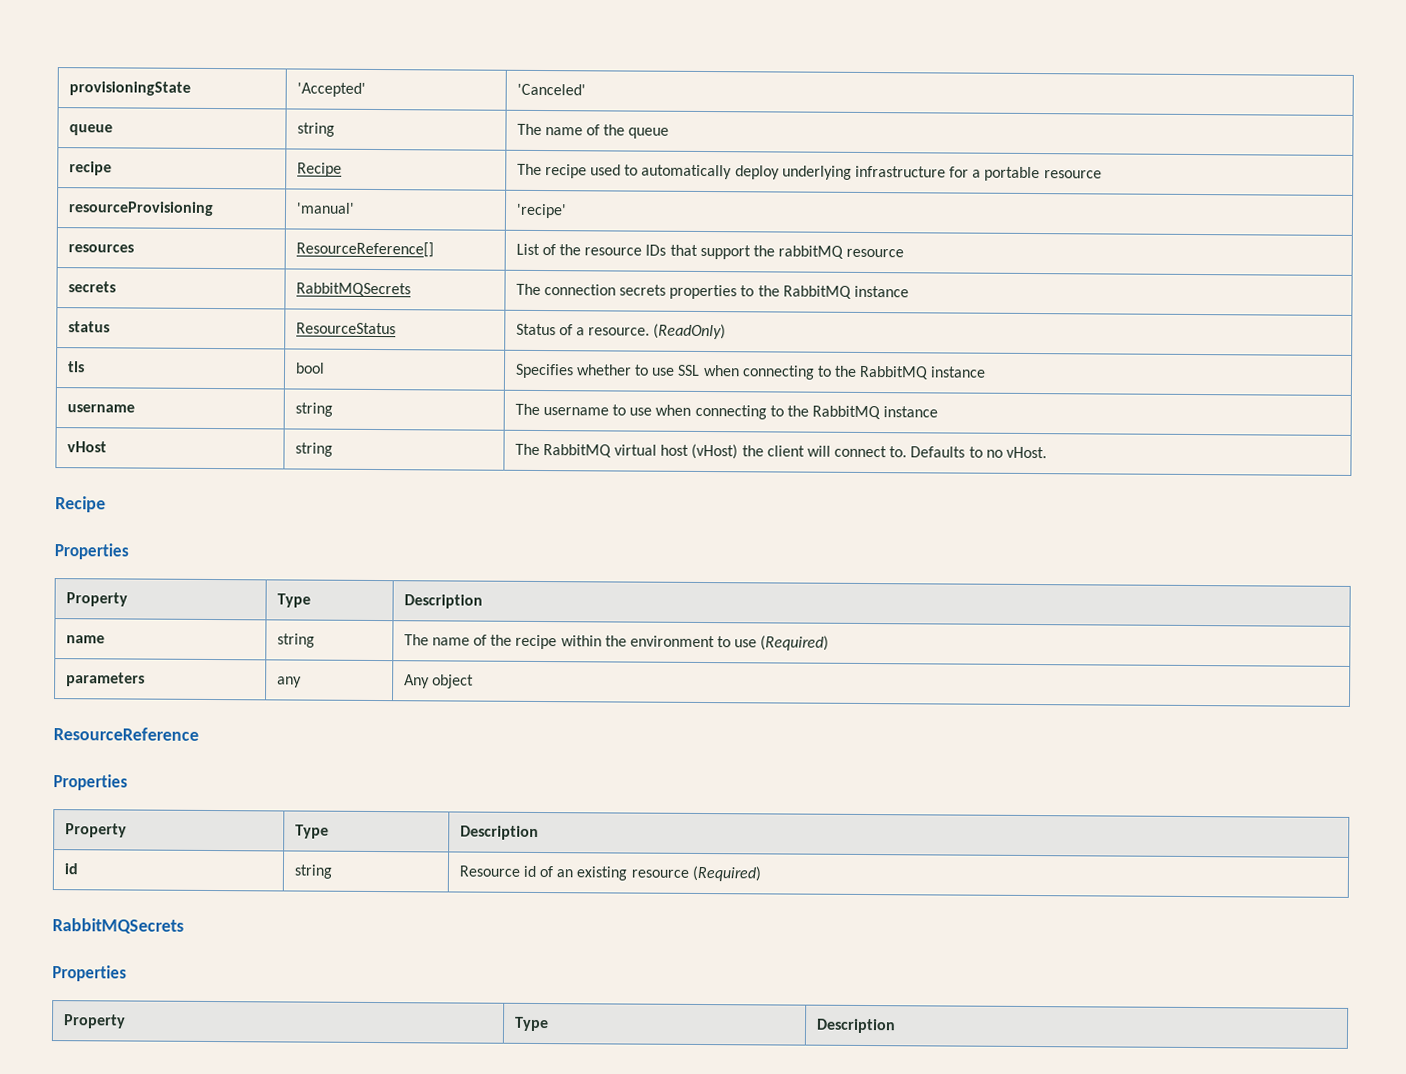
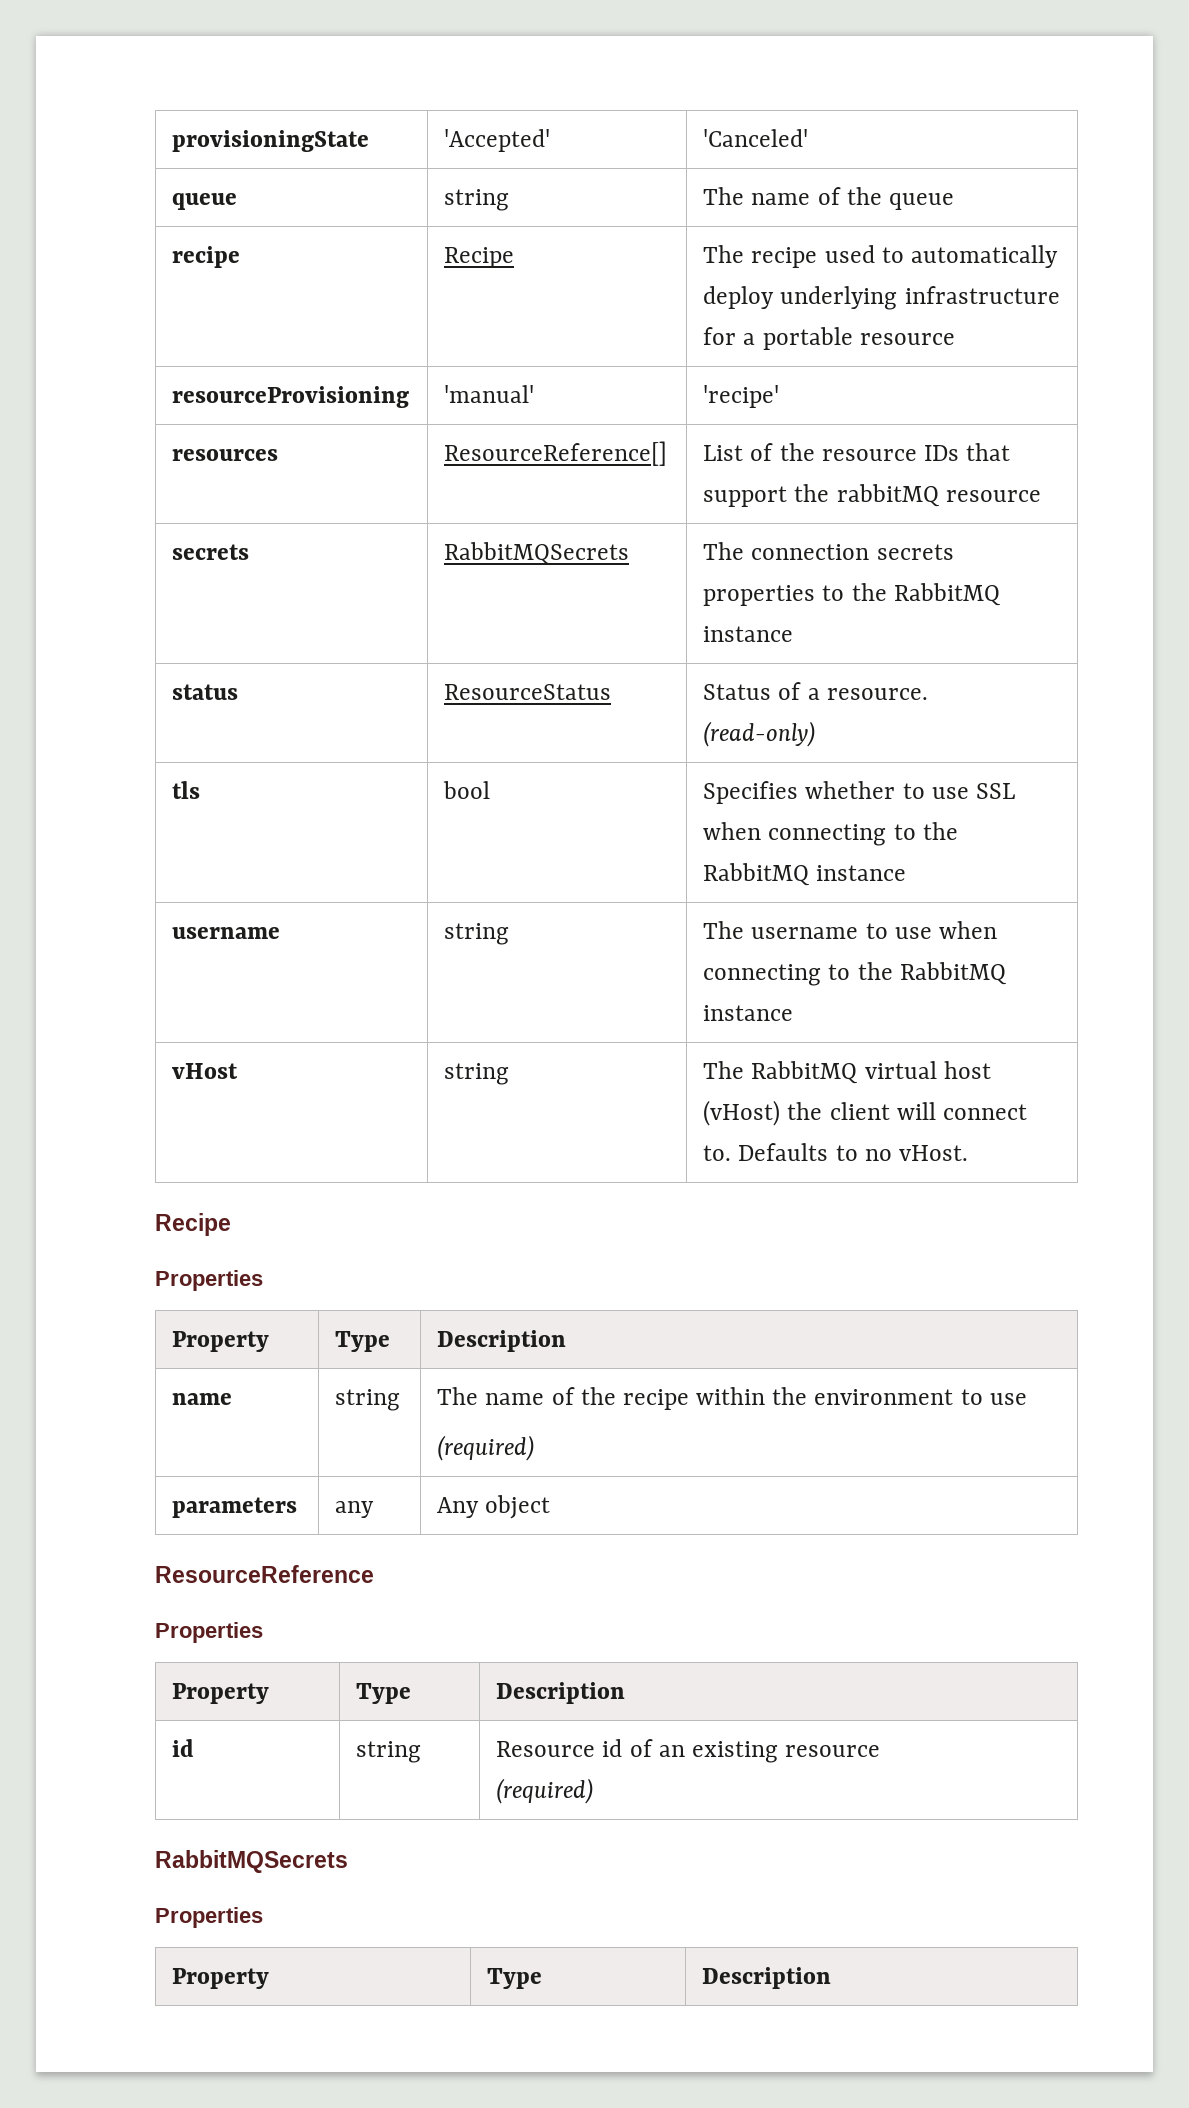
- status | ResourceStatus | Status of a resource. (ReadOnly)
+ status | ResourceStatus | Status of a resource.
+ (read-only)
- name | string | The name of the recipe within the environment to use (Required)
+ name | string | The name of the recipe within the environment to use
+ (required)
- id | string | Resource id of an existing resource (Required)
+ id | string | Resource id of an existing resource
+ (required)

